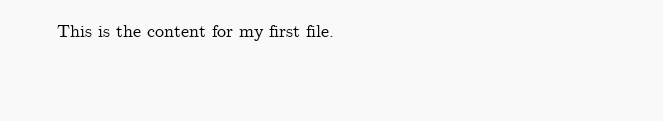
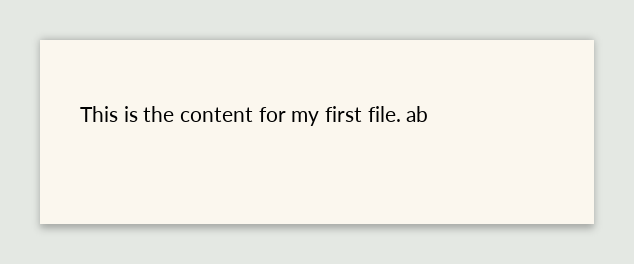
- This is the content for my first file.
+ This is the content for my first file. ab

